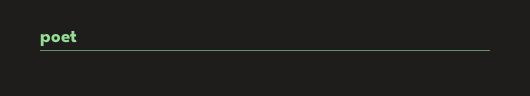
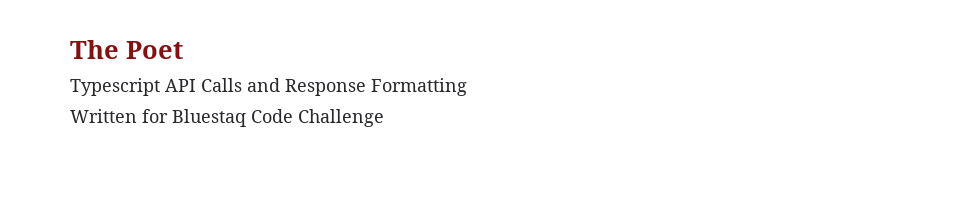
- poet
+ The Poet
+ Typescript API Calls and Response Formatting
+ Written for Bluestaq Code Challenge

